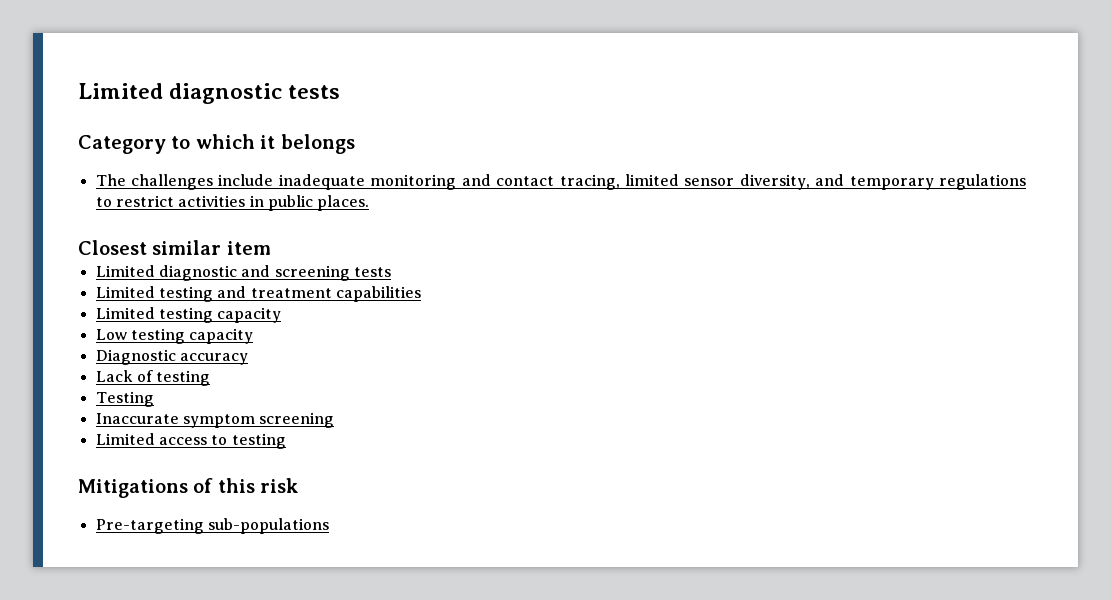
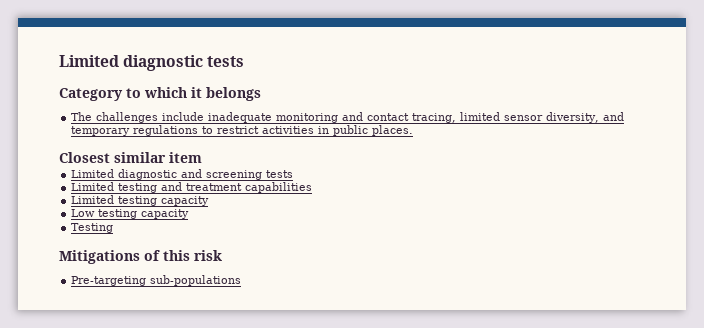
- Diagnostic accuracy
- Lack of testing
  Testing
- Inaccurate symptom screening
- Limited access to testing

